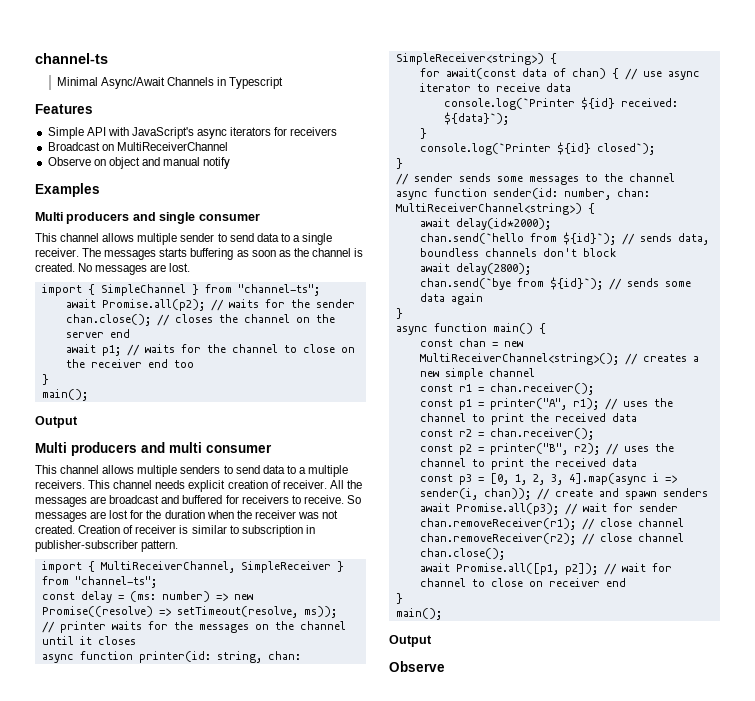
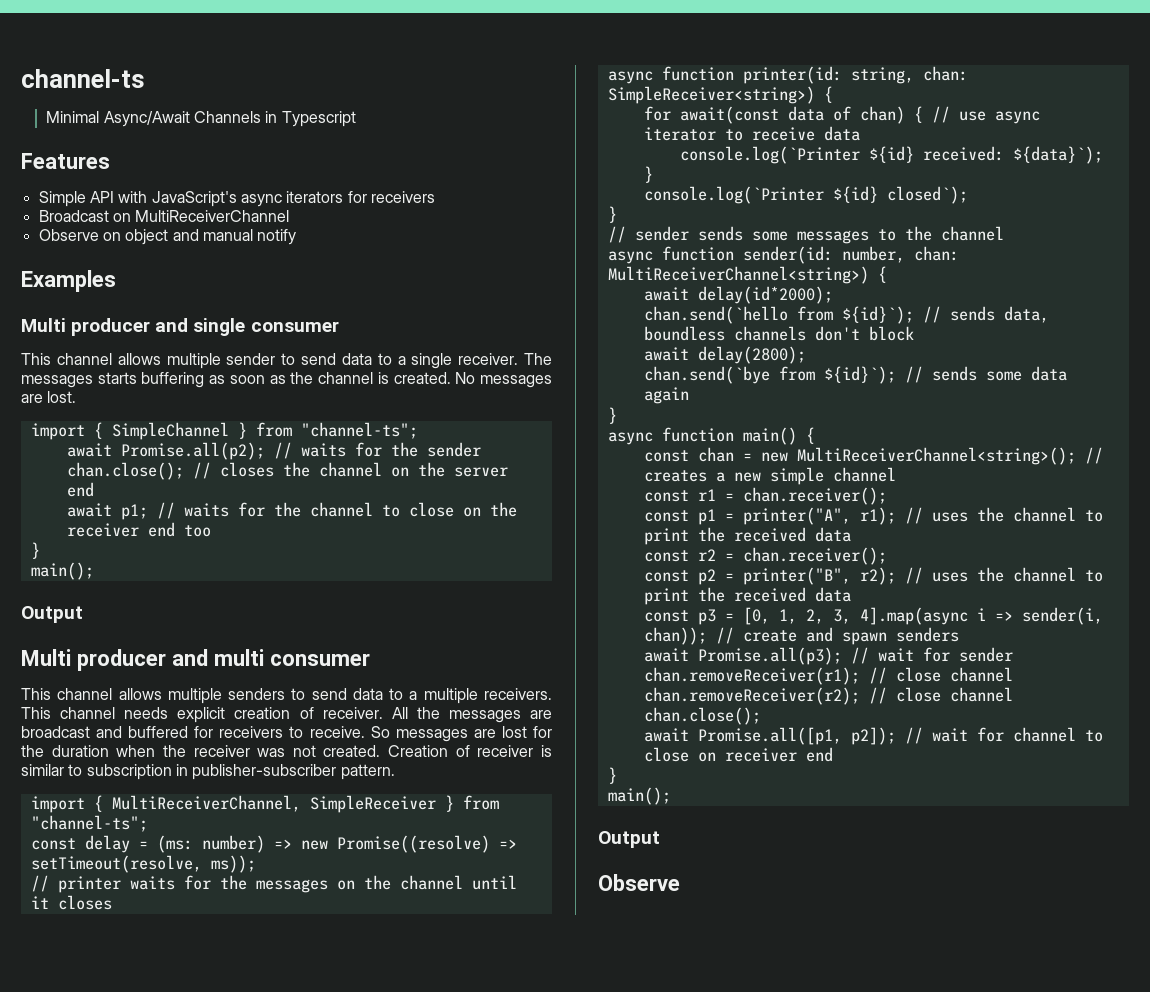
- Multi producers and single consumer
+ Multi producer and single consumer
- Multi producers and multi consumer
+ Multi producer and multi consumer

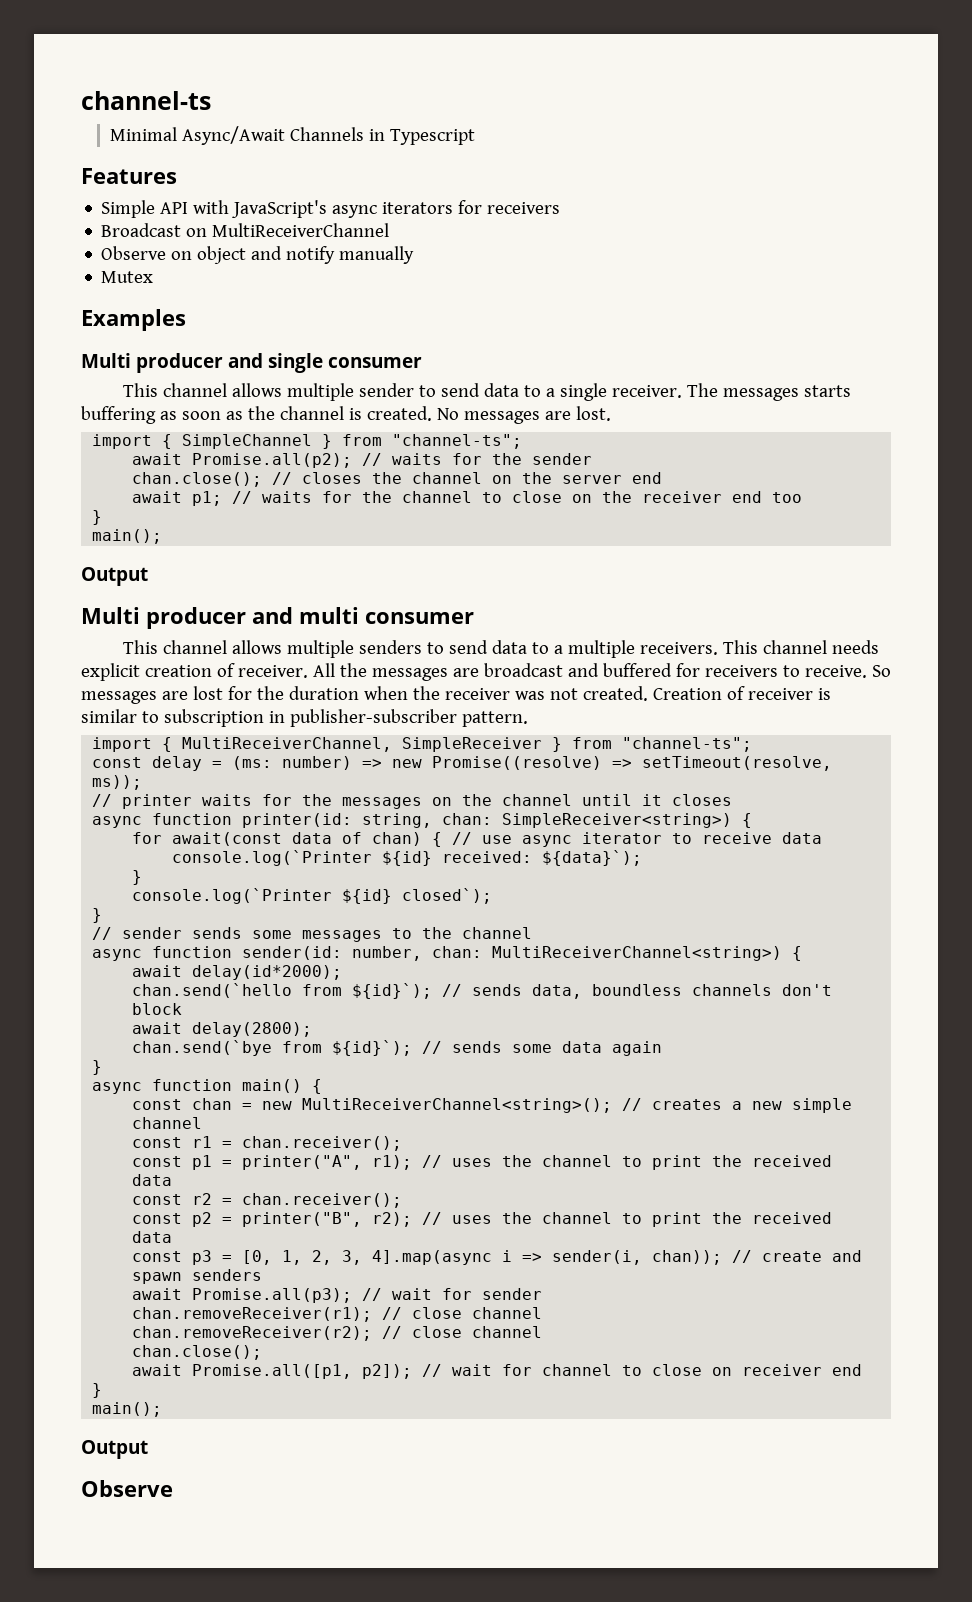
- Observe on object and manual notify
+ Observe on object and notify manually
+ Mutex

